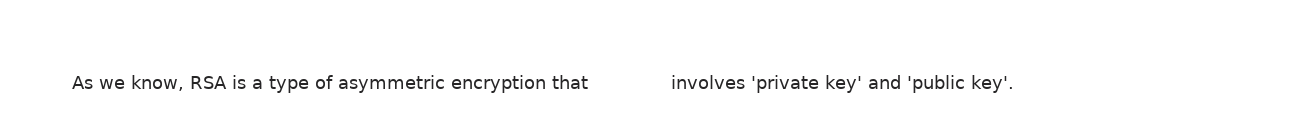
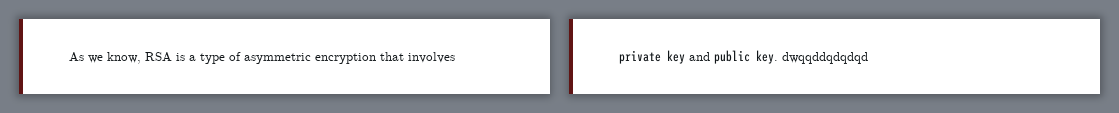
- As we know, RSA is a type of asymmetric encryption that involves 'private key' and 'public key'.
+ As we know, RSA is a type of asymmetric encryption that involves private key and public key. dwqqddqdqdqd

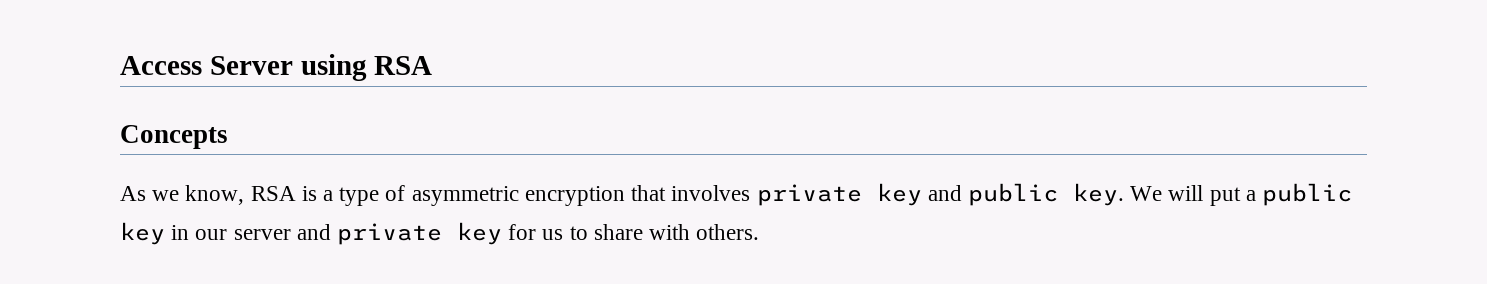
+ Access Server using RSA
+ Concepts
- As we know, RSA is a type of asymmetric encryption that involves private key and public key. dwqqddqdqdqd
+ As we know, RSA is a type of asymmetric encryption that involves private key and public key. We will put a public key in our server and private key for us to share with others.

